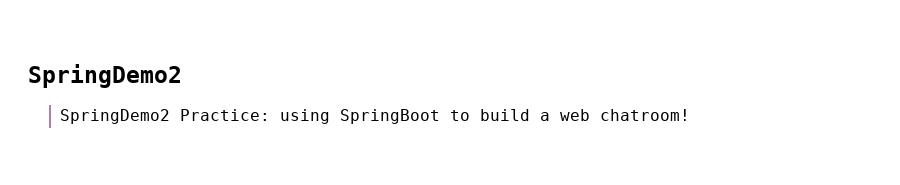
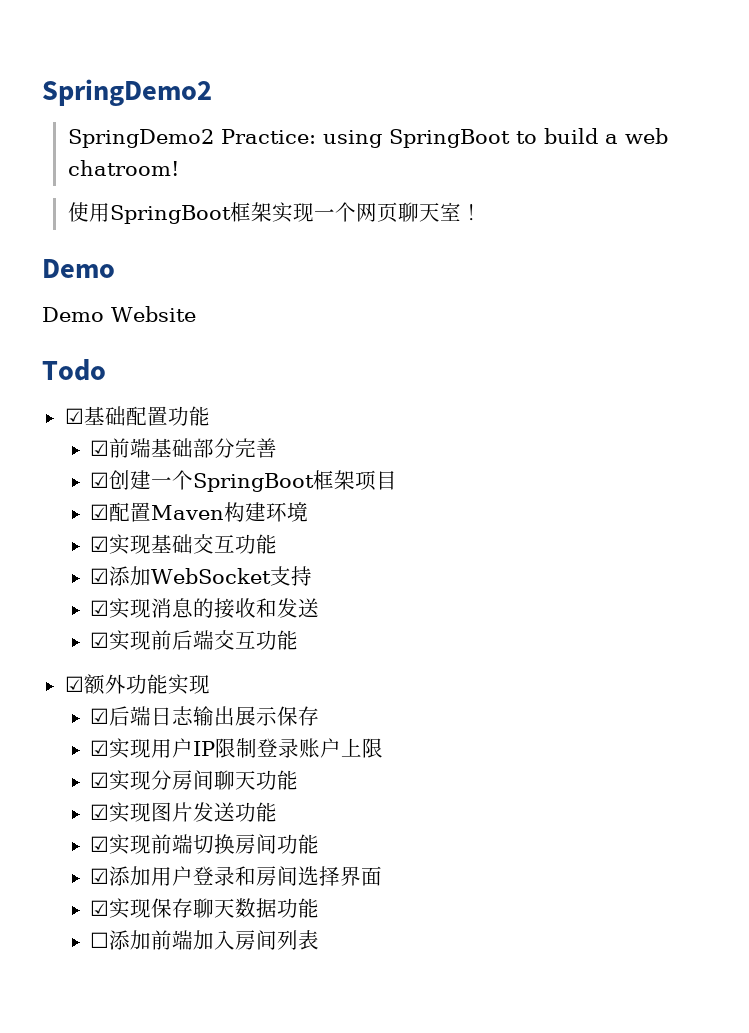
+ 使用SpringBoot框架实现一个网页聊天室！
+ Demo
+ Demo Website
+ Todo
+ ☑基础配置功能
+ ☑前端基础部分完善
+ ☑创建一个SpringBoot框架项目
+ ☑配置Maven构建环境
+ ☑实现基础交互功能
+ ☑添加WebSocket支持
+ ☑实现消息的接收和发送
+ ☑实现前后端交互功能
+ ☑额外功能实现
+ ☑后端日志输出展示保存
+ ☑实现用户IP限制登录账户上限
+ ☑实现分房间聊天功能
+ ☑实现图片发送功能
+ ☑实现前端切换房间功能
+ ☑添加用户登录和房间选择界面
+ ☑实现保存聊天数据功能
+ ☐添加前端加入房间列表

